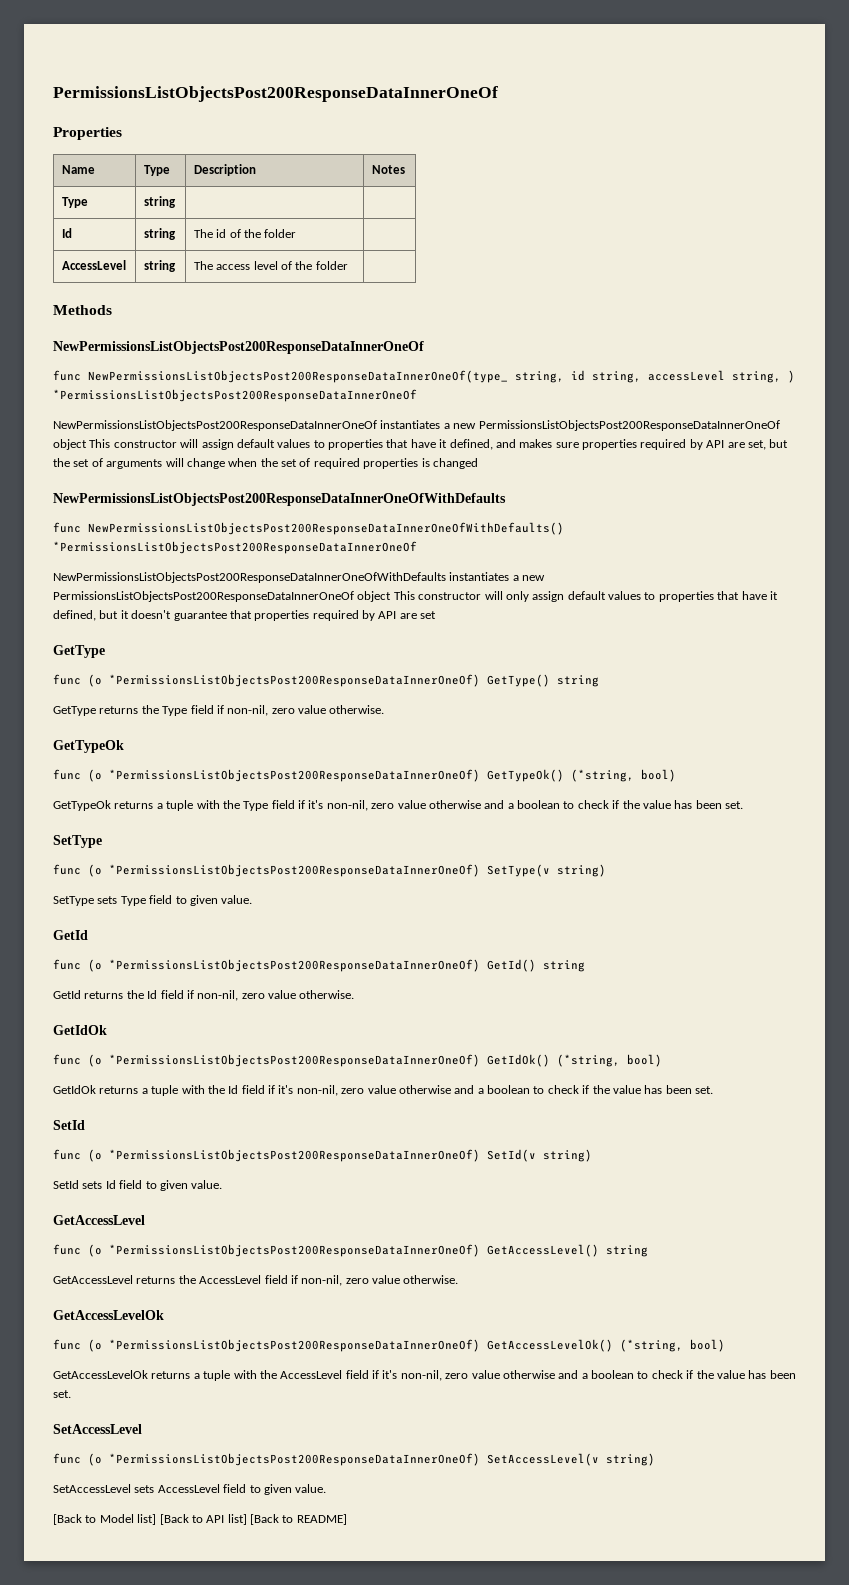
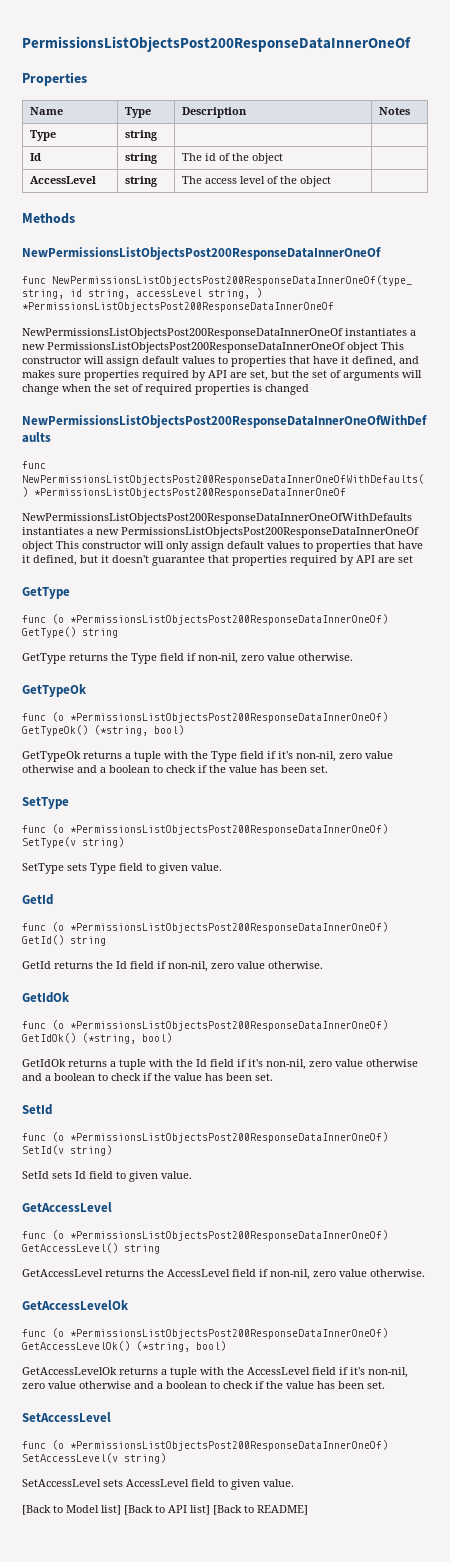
- Id | string | The id of the folder |
+ Id | string | The id of the object |
- AccessLevel | string | The access level of the folder |
+ AccessLevel | string | The access level of the object |

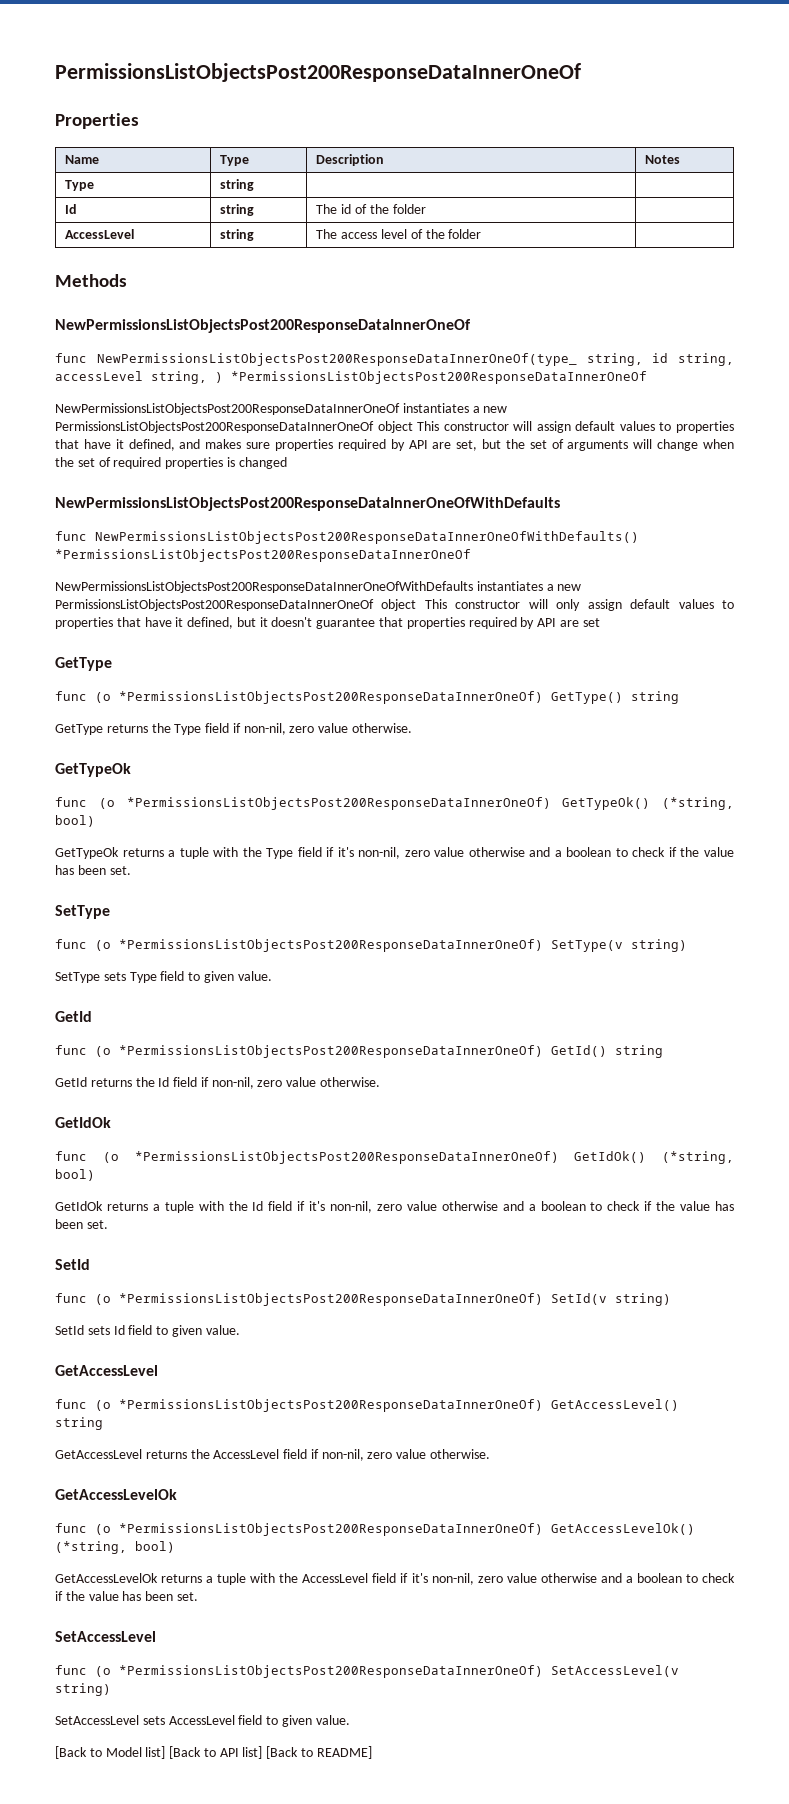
- Id | string | The id of the object |
+ Id | string | The id of the folder |
- AccessLevel | string | The access level of the object |
+ AccessLevel | string | The access level of the folder |

